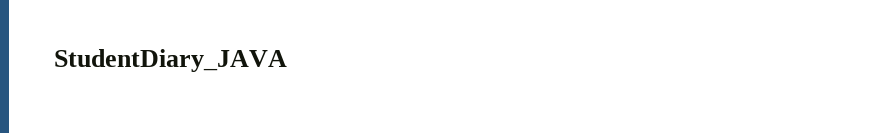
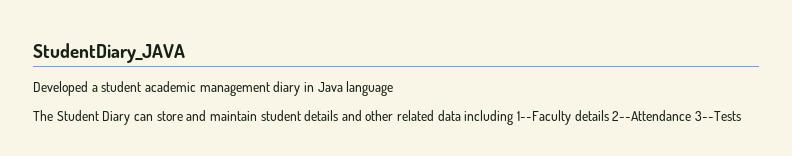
+ Developed a student academic management diary in Java language
+ The Student Diary can store and maintain student details and other related data including 1--Faculty details 2--Attendance 3--Tests

